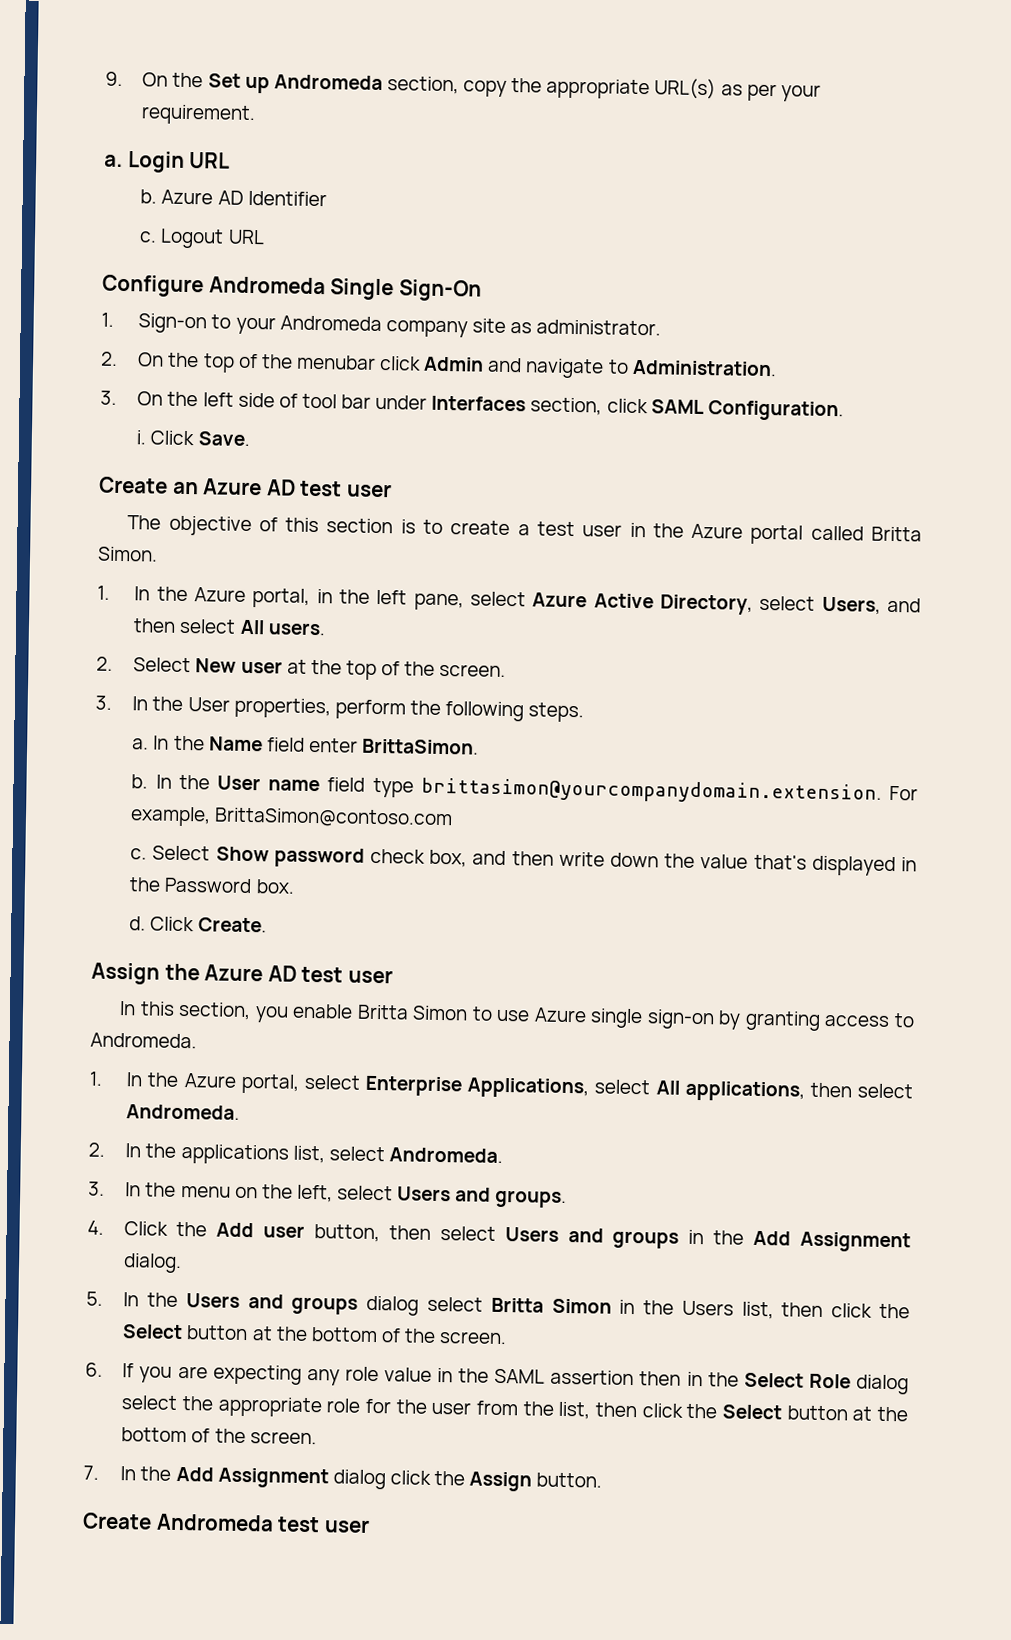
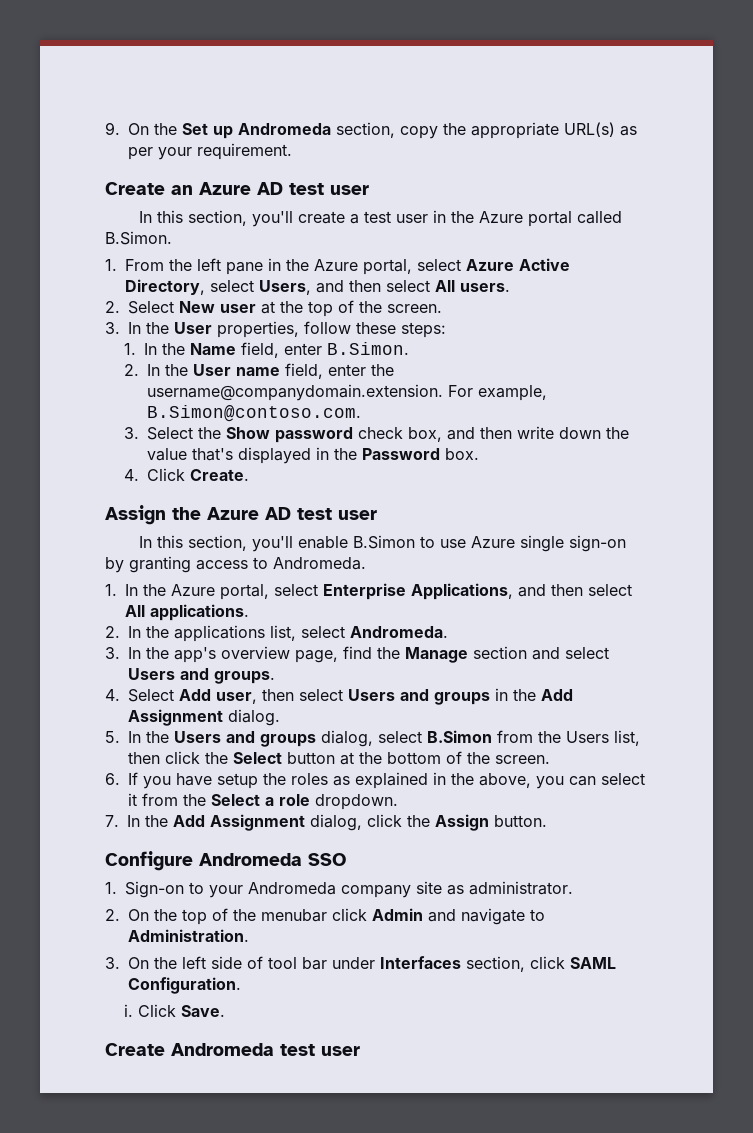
- a. Login URL
- b. Azure AD Identifier
- c. Logout URL
+ Create an Azure AD test user
+ In this section, you'll create a test user in the Azure portal called B.Simon.
+ 1. From the left pane in the Azure portal, select Azure Active Directory, select Users, and then select All users.
+ 2. Select New user at the top of the screen.
+ 3. In the User properties, follow these steps:
+ 1. In the Name field, enter B.Simon.
+ 2. In the User name field, enter the username@companydomain.extension. For example, B.Simon@contoso.com.
+ 3. Select the Show password check box, and then write down the value that's displayed in the Password box.
+ 4. Click Create.
+ Assign the Azure AD test user
+ In this section, you'll enable B.Simon to use Azure single sign-on by granting access to Andromeda.
+ 1. In the Azure portal, select Enterprise Applications, and then select All applications.
+ 2. In the applications list, select Andromeda.
+ 3. In the app's overview page, find the Manage section and select Users and groups.
+ 4. Select Add user, then select Users and groups in the Add Assignment dialog.
+ 5. In the Users and groups dialog, select B.Simon from the Users list, then click the Select button at the bottom of the screen.
+ 6. If you have setup the roles as explained in the above, you can select it from the Select a role dropdown.
+ 7. In the Add Assignment dialog, click the Assign button.
- Configure Andromeda Single Sign-On
+ Configure Andromeda SSO
- Create an Azure AD test user
- The objective of this section is to create a test user in the Azure portal called Britta Simon.
- 1. In the Azure portal, in the left pane, select Azure Active Directory, select Users, and then select All users.
- 2. Select New user at the top of the screen.
- 3. In the User properties, perform the following steps.
- a. In the Name field enter BrittaSimon.
- b. In the User name field type brittasimon@yourcompanydomain.extension. For example, BrittaSimon@contoso.com
- c. Select Show password check box, and then write down the value that's displayed in the Password box.
- d. Click Create.
- Assign the Azure AD test user
- In this section, you enable Britta Simon to use Azure single sign-on by granting access to Andromeda.
- 1. In the Azure portal, select Enterprise Applications, select All applications, then select Andromeda.
- 2. In the applications list, select Andromeda.
- 3. In the menu on the left, select Users and groups.
- 4. Click the Add user button, then select Users and groups in the Add Assignment dialog.
- 5. In the Users and groups dialog select Britta Simon in the Users list, then click the Select button at the bottom of the screen.
- 6. If you are expecting any role value in the SAML assertion then in the Select Role dialog select the appropriate role for the user from the list, then click the Select button at the bottom of the screen.
- 7. In the Add Assignment dialog click the Assign button.

